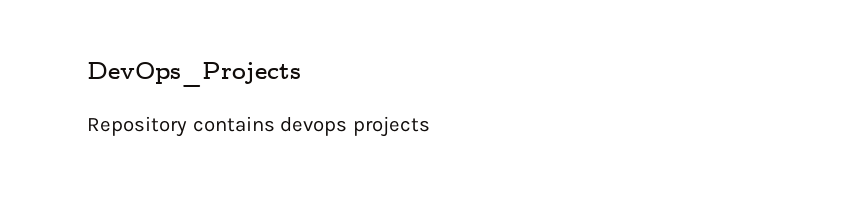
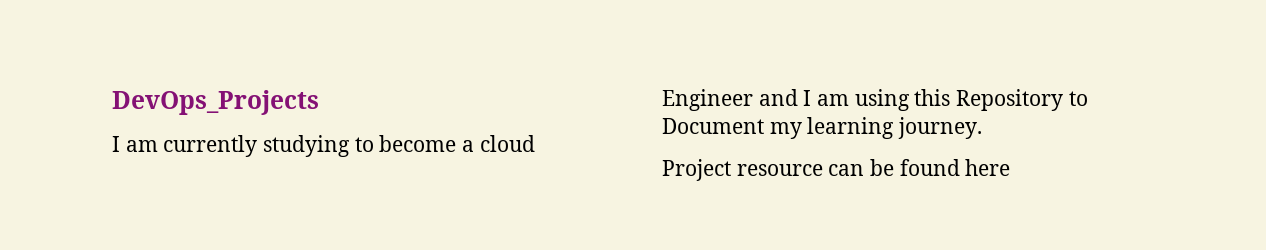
- Repository contains devops projects
+ I am currently studying to become a cloud Engineer and I am using this Repository to Document my learning journey.
+ Project resource can be found here

